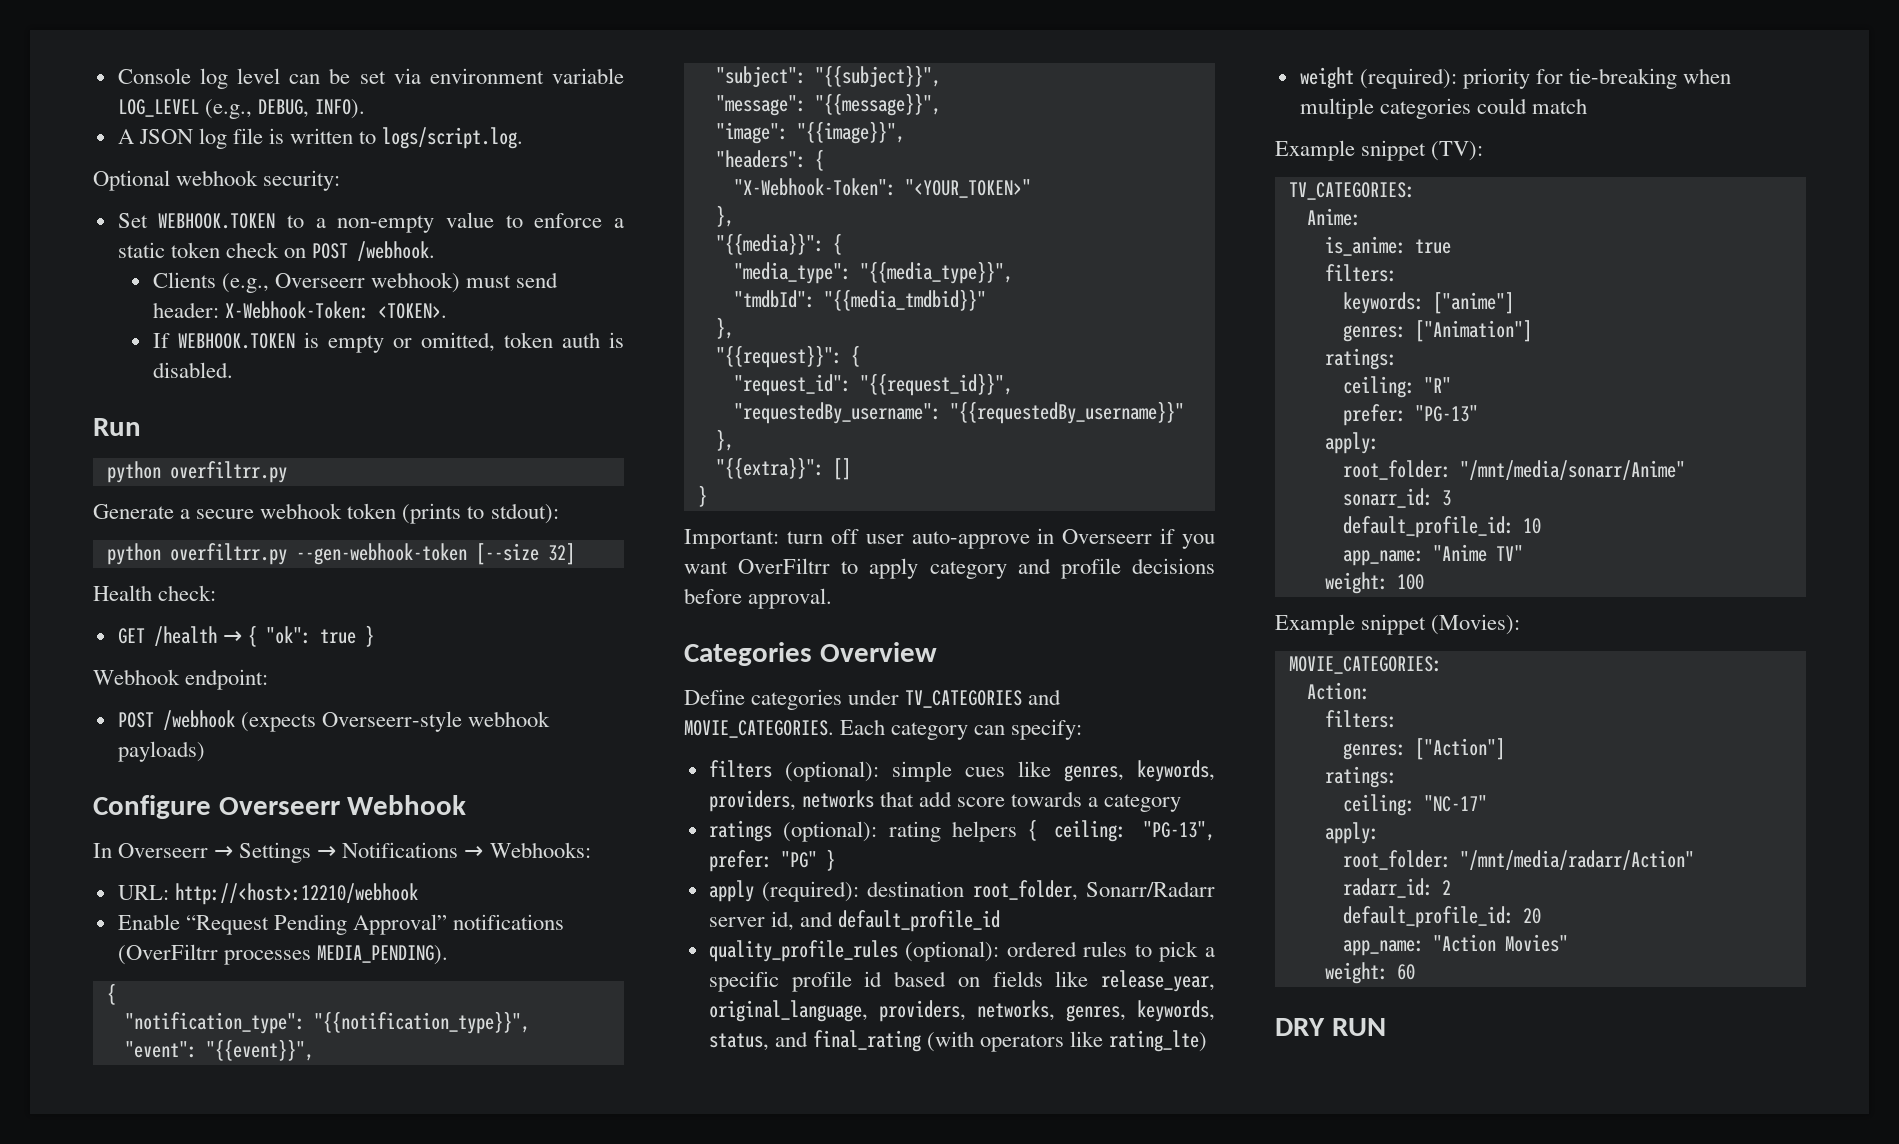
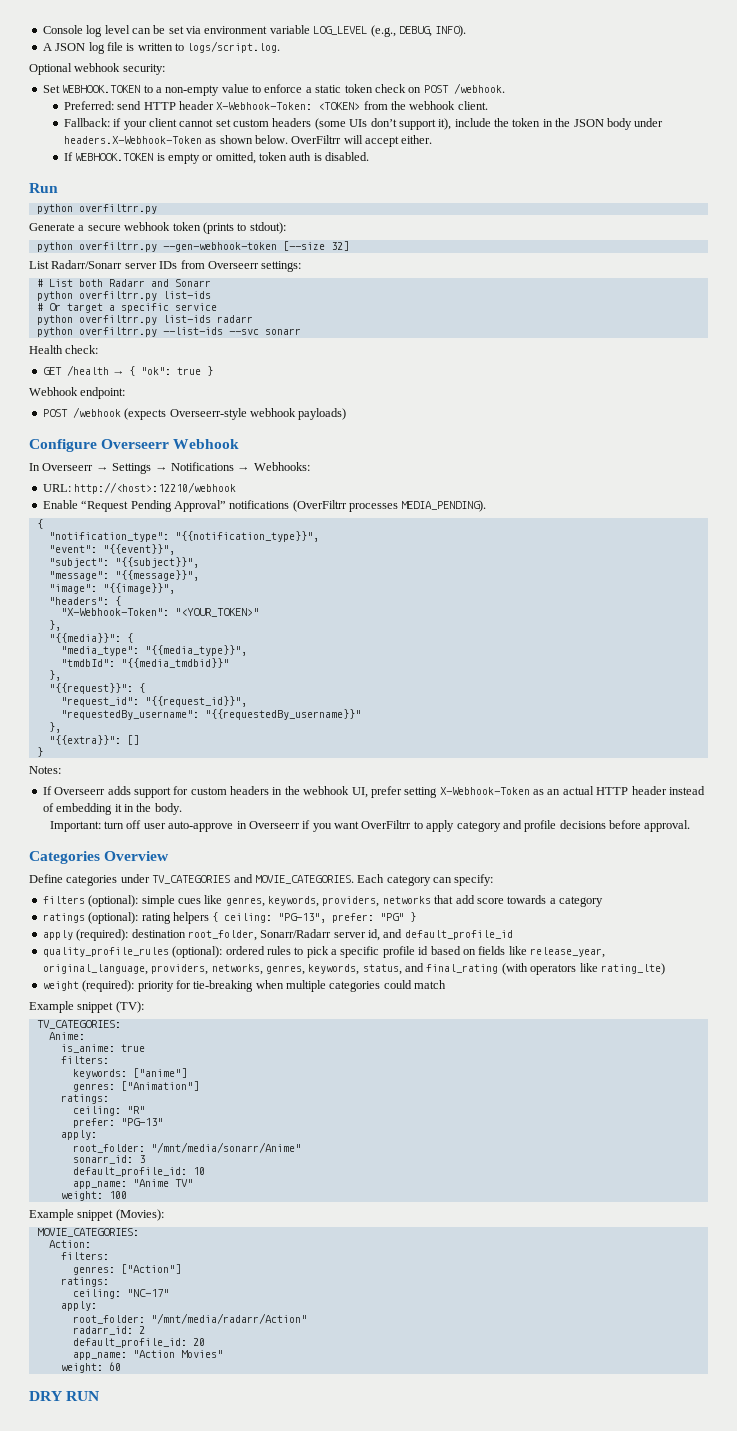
- Clients (e.g., Overseerr webhook) must send header: X-Webhook-Token: <TOKEN>.
+ Preferred: send HTTP header X-Webhook-Token: <TOKEN> from the webhook client.
+ Fallback: if your client cannot set custom headers (some UIs don’t support it), include the token in the JSON body under headers.X-Webhook-Token as shown below. OverFiltrr will accept either.
+ List Radarr/Sonarr server IDs from Overseerr settings:
+ # List both Radarr and Sonarr
+ python overfiltrr.py list-ids
+ # Or target a specific service
+ python overfiltrr.py list-ids radarr
+ python overfiltrr.py --list-ids --svc sonarr
+ Notes:
+ If Overseerr adds support for custom headers in the webhook UI, prefer setting X-Webhook-Token as an actual HTTP header instead of embedding it in the body.

